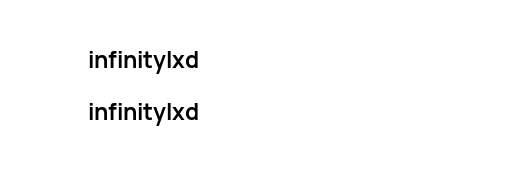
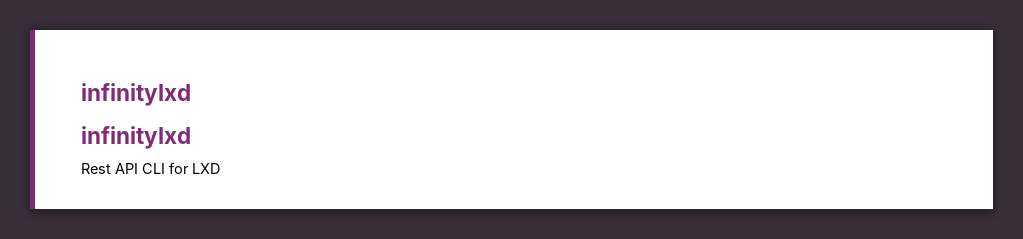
+ Rest API CLI for LXD

